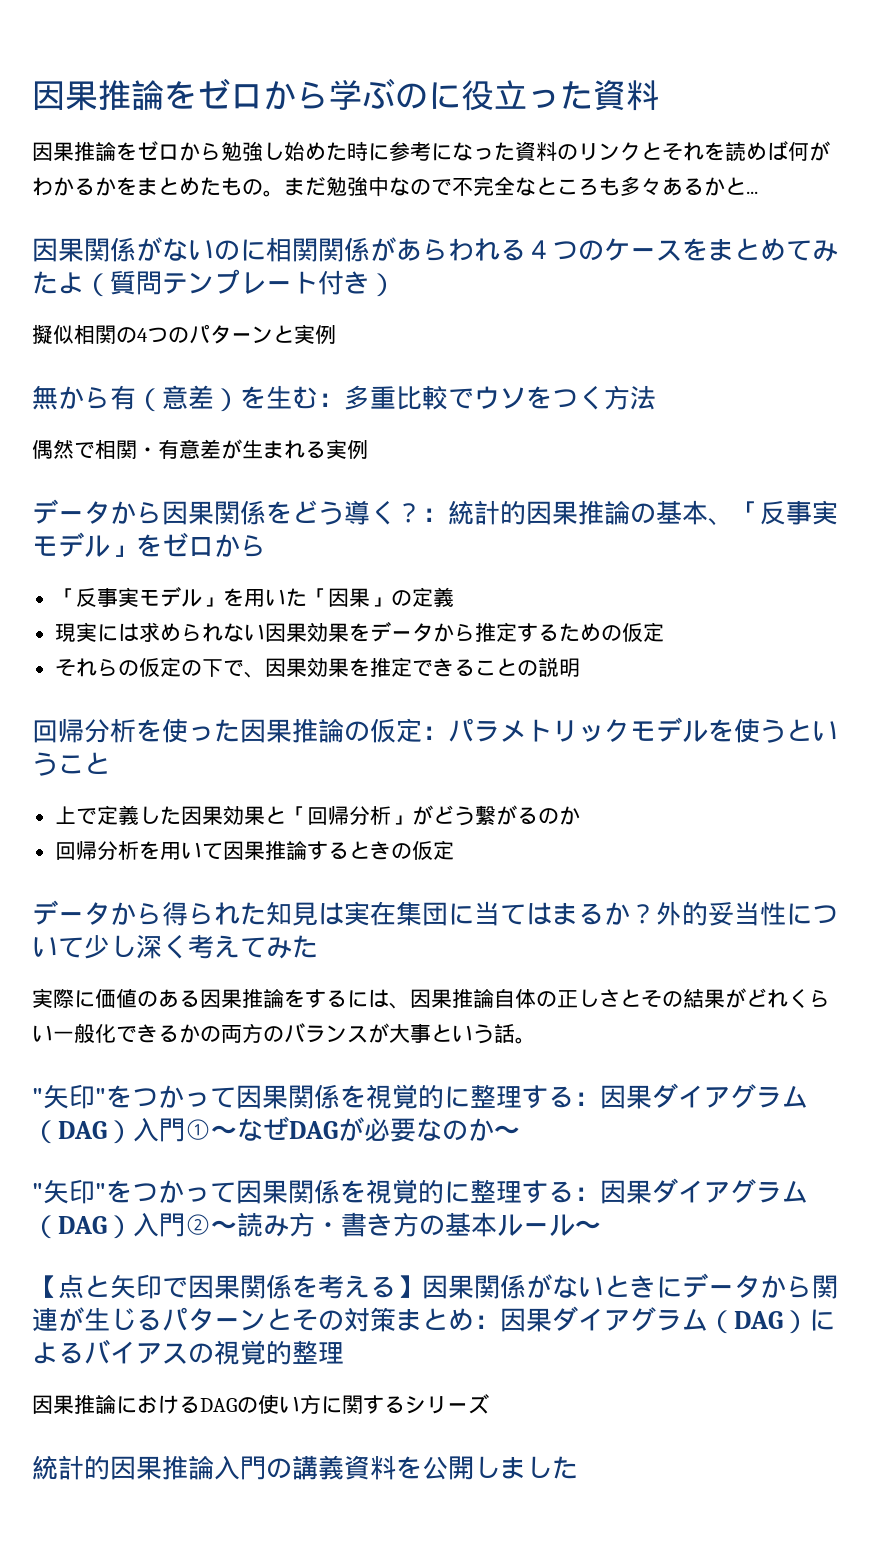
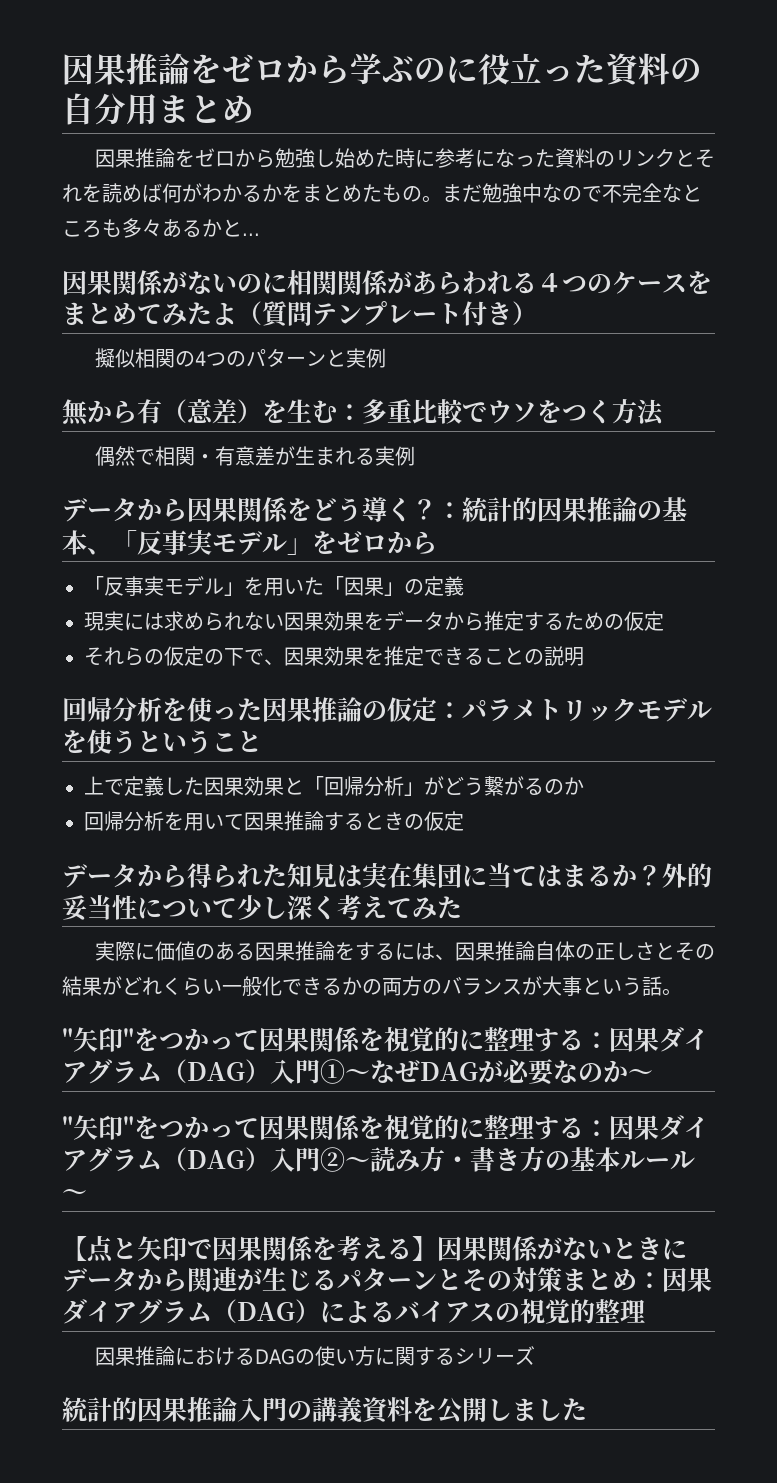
- 因果推論をゼロから学ぶのに役立った資料
+ 因果推論をゼロから学ぶのに役立った資料の自分用まとめ

